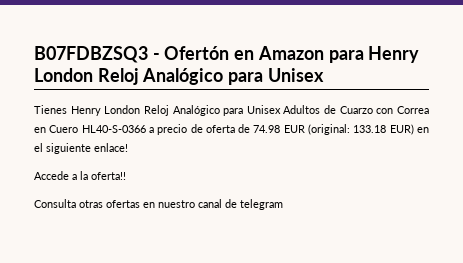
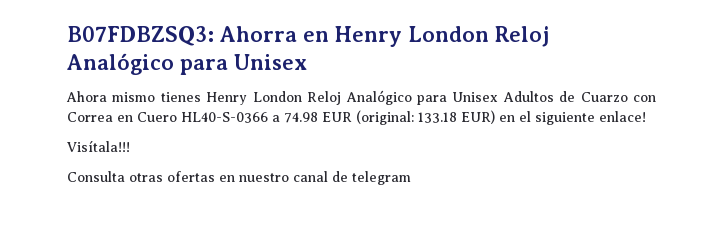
- B07FDBZSQ3 - Ofertón en Amazon para Henry London Reloj Analógico para Unisex
+ B07FDBZSQ3: Ahorra en Henry London Reloj Analógico para Unisex
- Tienes Henry London Reloj Analógico para Unisex Adultos de Cuarzo con Correa en Cuero HL40-S-0366 a precio de oferta de 74.98 EUR (original: 133.18 EUR) en el siguiente enlace!
+ Ahora mismo tienes Henry London Reloj Analógico para Unisex Adultos de Cuarzo con Correa en Cuero HL40-S-0366 a 74.98 EUR (original: 133.18 EUR) en el siguiente enlace!
- Accede a la oferta!!
+ Visítala!!!

